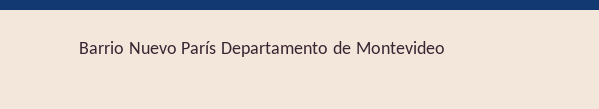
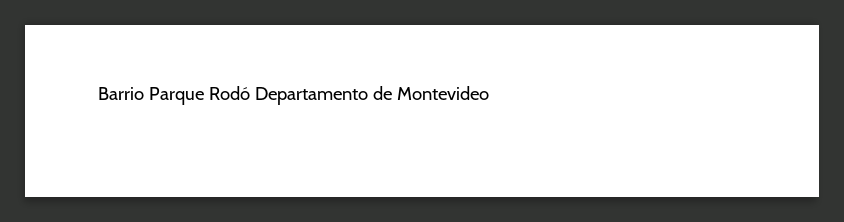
- Barrio Nuevo París Departamento de Montevideo
+ Barrio Parque Rodó Departamento de Montevideo

